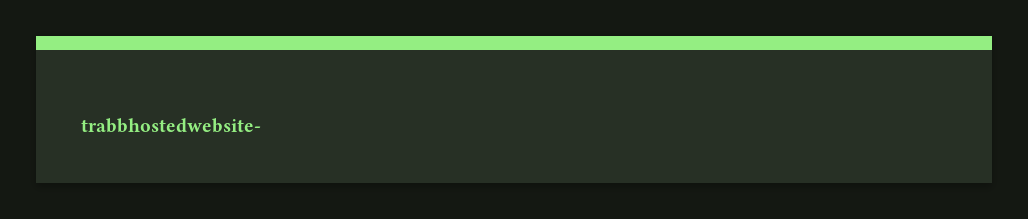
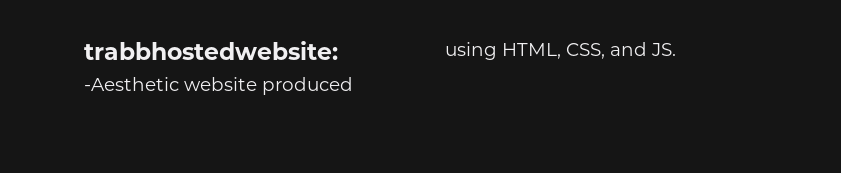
- trabbhostedwebsite-
+ trabbhostedwebsite:
+ -Aesthetic website produced using HTML, CSS, and JS.

